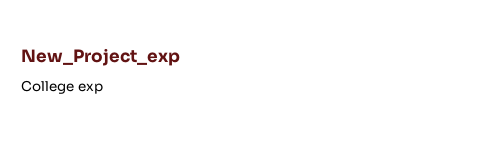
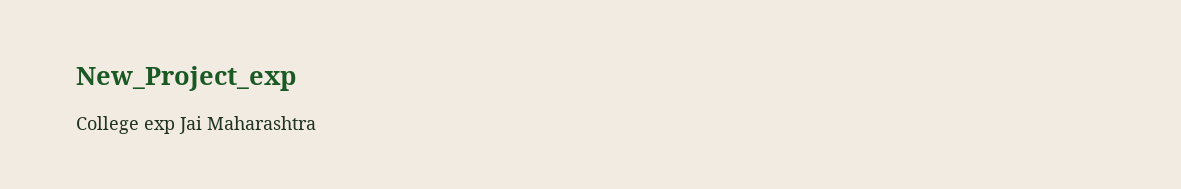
- College exp
+ College exp Jai Maharashtra

